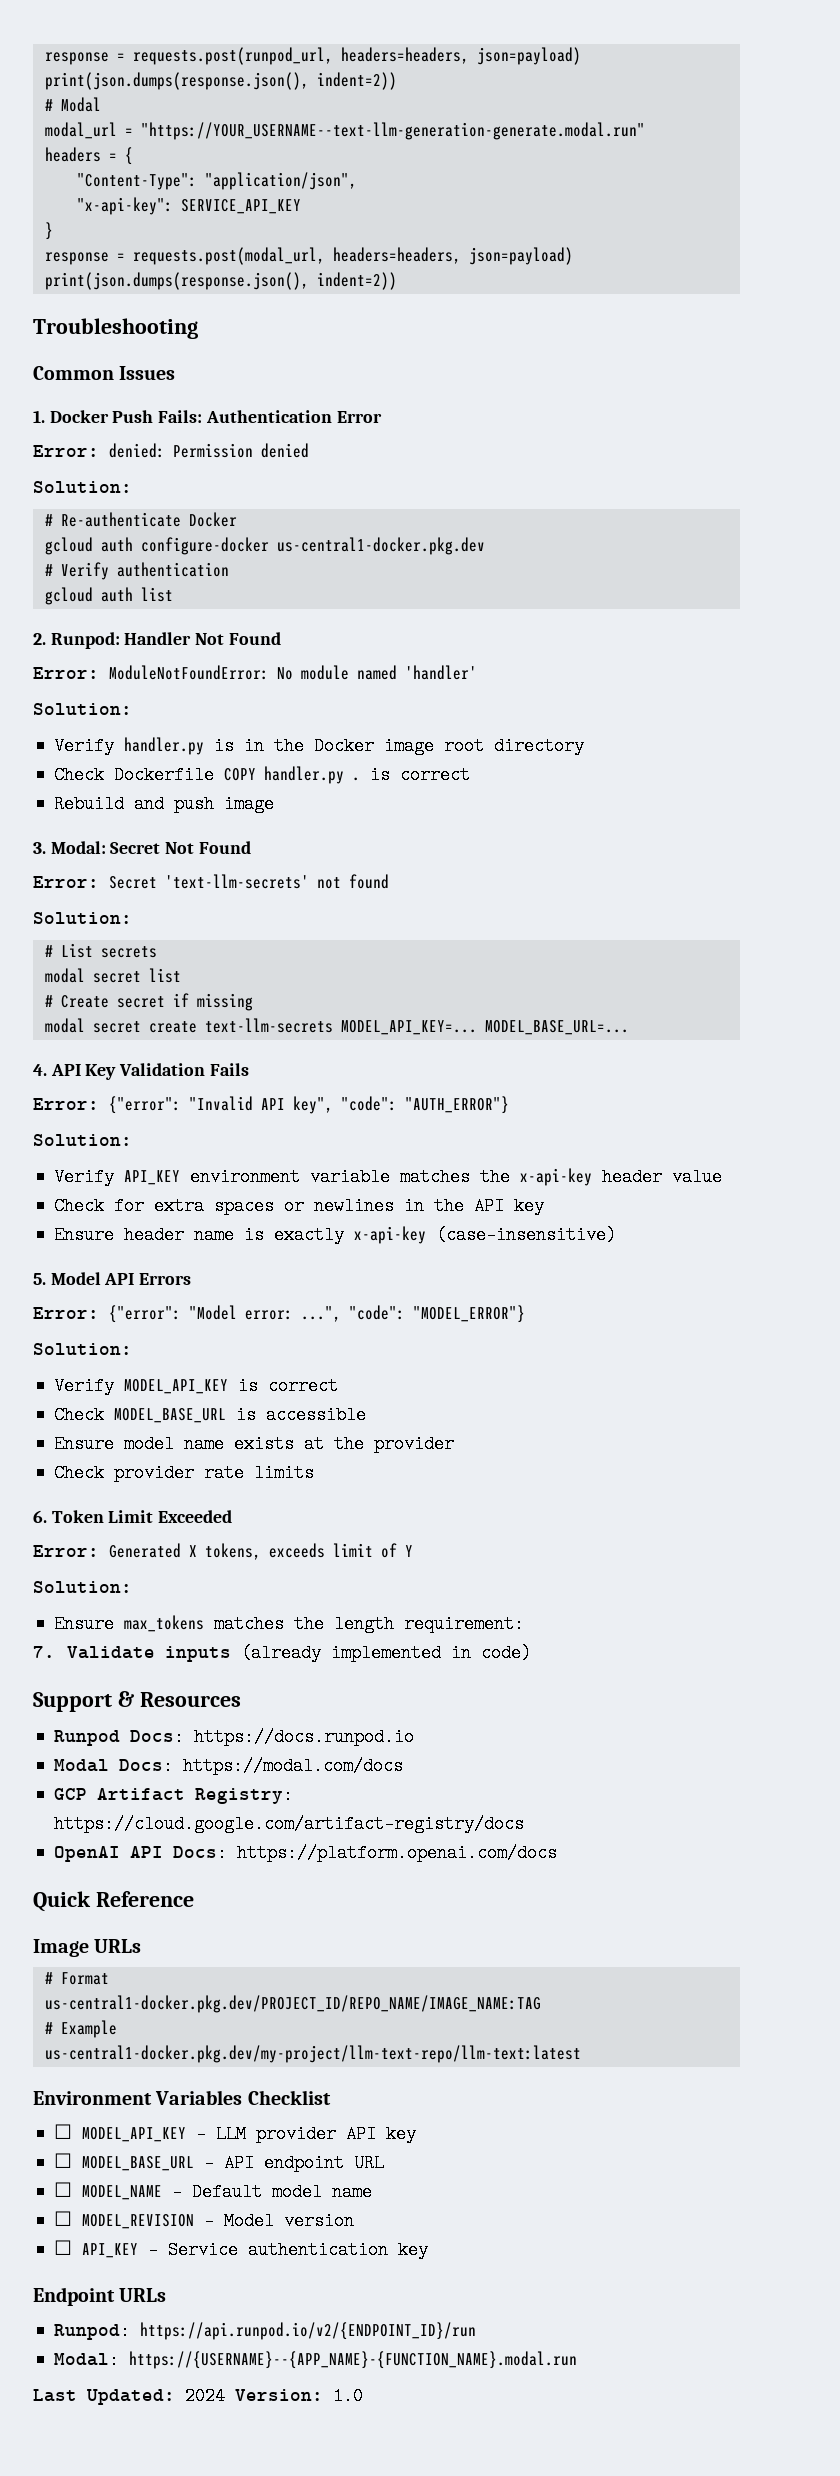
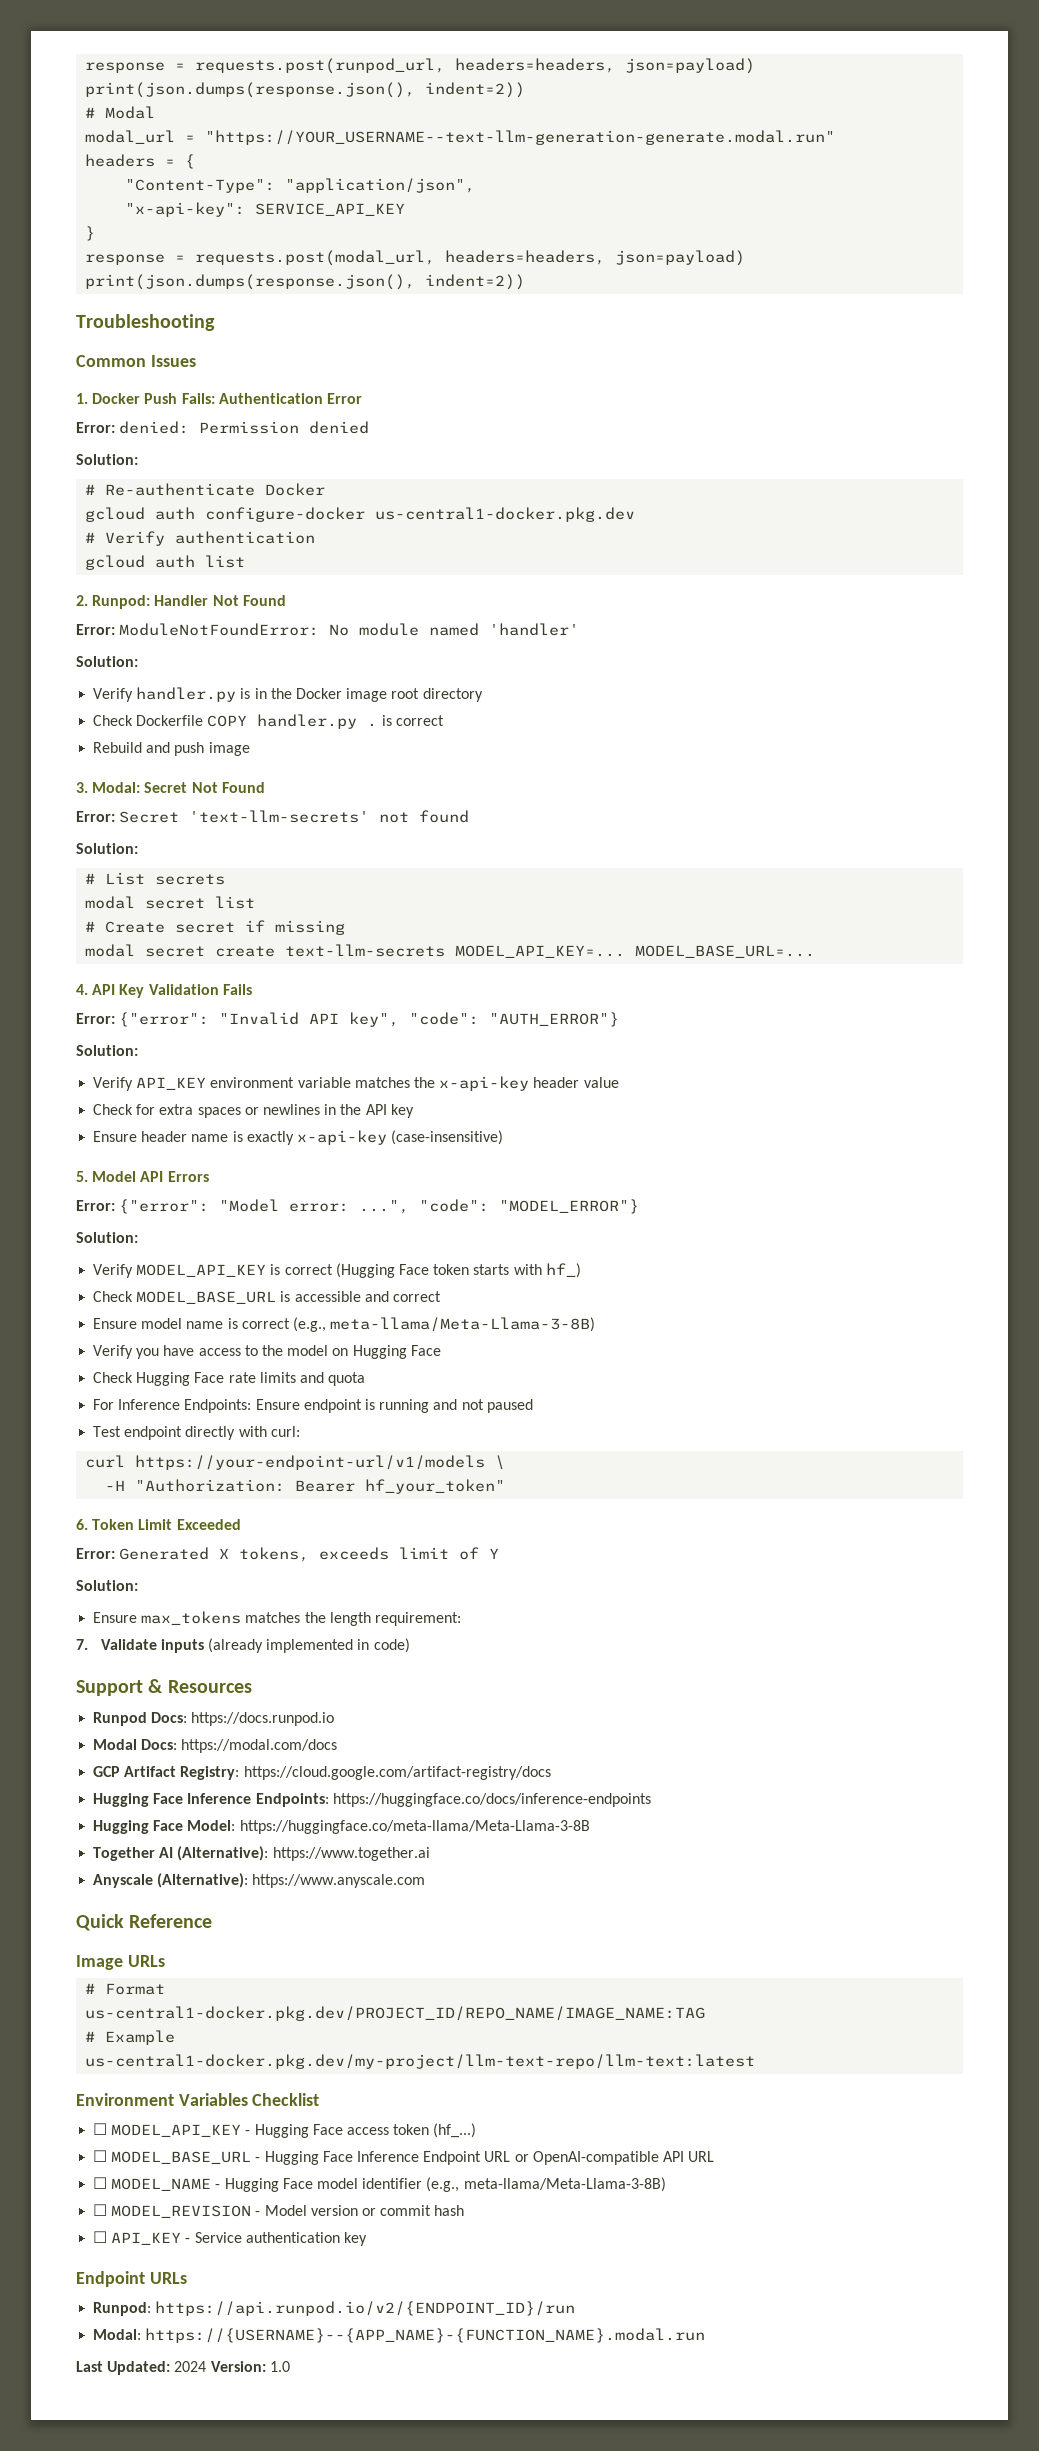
- Verify MODEL_API_KEY is correct
+ Verify MODEL_API_KEY is correct (Hugging Face token starts with hf_)
- Check MODEL_BASE_URL is accessible
+ Check MODEL_BASE_URL is accessible and correct
- Ensure model name exists at the provider
- Check provider rate limits
+ Ensure model name is correct (e.g., meta-llama/Meta-Llama-3-8B)
+ Verify you have access to the model on Hugging Face
+ Check Hugging Face rate limits and quota
+ For Inference Endpoints: Ensure endpoint is running and not paused
+ Test endpoint directly with curl:
+ curl https://your-endpoint-url/v1/models \
+ -H "Authorization: Bearer hf_your_token"
- OpenAI API Docs: https://platform.openai.com/docs
+ Hugging Face Inference Endpoints: https://huggingface.co/docs/inference-endpoints
+ Hugging Face Model: https://huggingface.co/meta-llama/Meta-Llama-3-8B
+ Together AI (Alternative): https://www.together.ai
+ Anyscale (Alternative): https://www.anyscale.com
- ☐ MODEL_API_KEY - LLM provider API key
- ☐ MODEL_BASE_URL - API endpoint URL
- ☐ MODEL_NAME - Default model name
+ ☐ MODEL_API_KEY - Hugging Face access token (hf_...)
+ ☐ MODEL_BASE_URL - Hugging Face Inference Endpoint URL or OpenAI-compatible API URL
+ ☐ MODEL_NAME - Hugging Face model identifier (e.g., meta-llama/Meta-Llama-3-8B)
- ☐ MODEL_REVISION - Model version
+ ☐ MODEL_REVISION - Model version or commit hash

